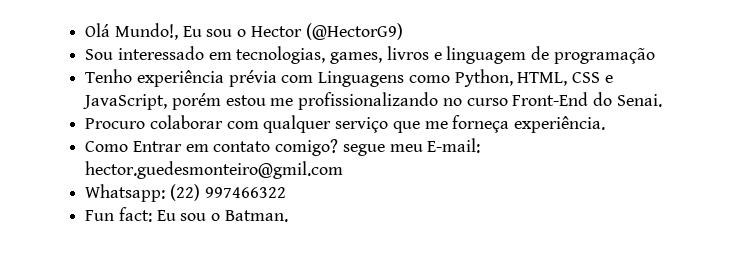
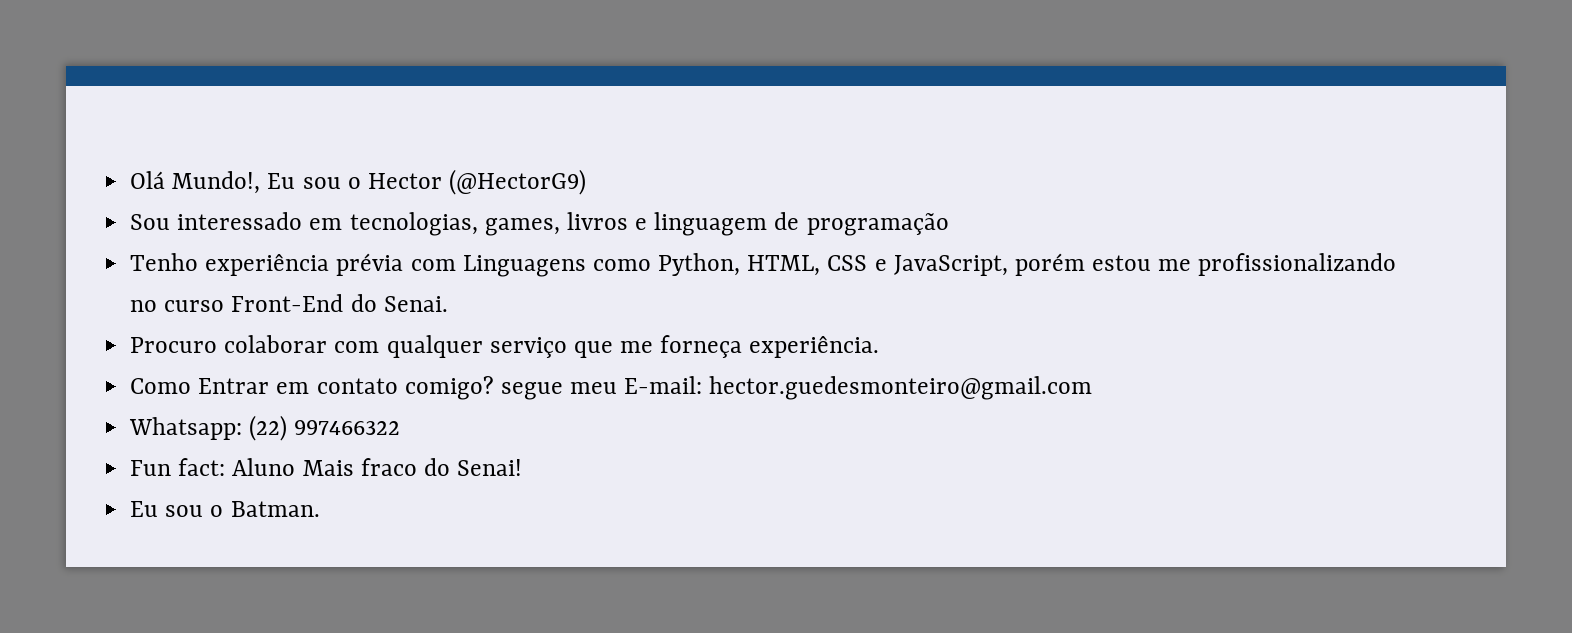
- Como Entrar em contato comigo? segue meu E-mail: hector.guedesmonteiro@gmil.com
+ Como Entrar em contato comigo? segue meu E-mail: hector.guedesmonteiro@gmail.com
- Fun fact: Eu sou o Batman.
+ Fun fact: Aluno Mais fraco do Senai!
+ Eu sou o Batman.

